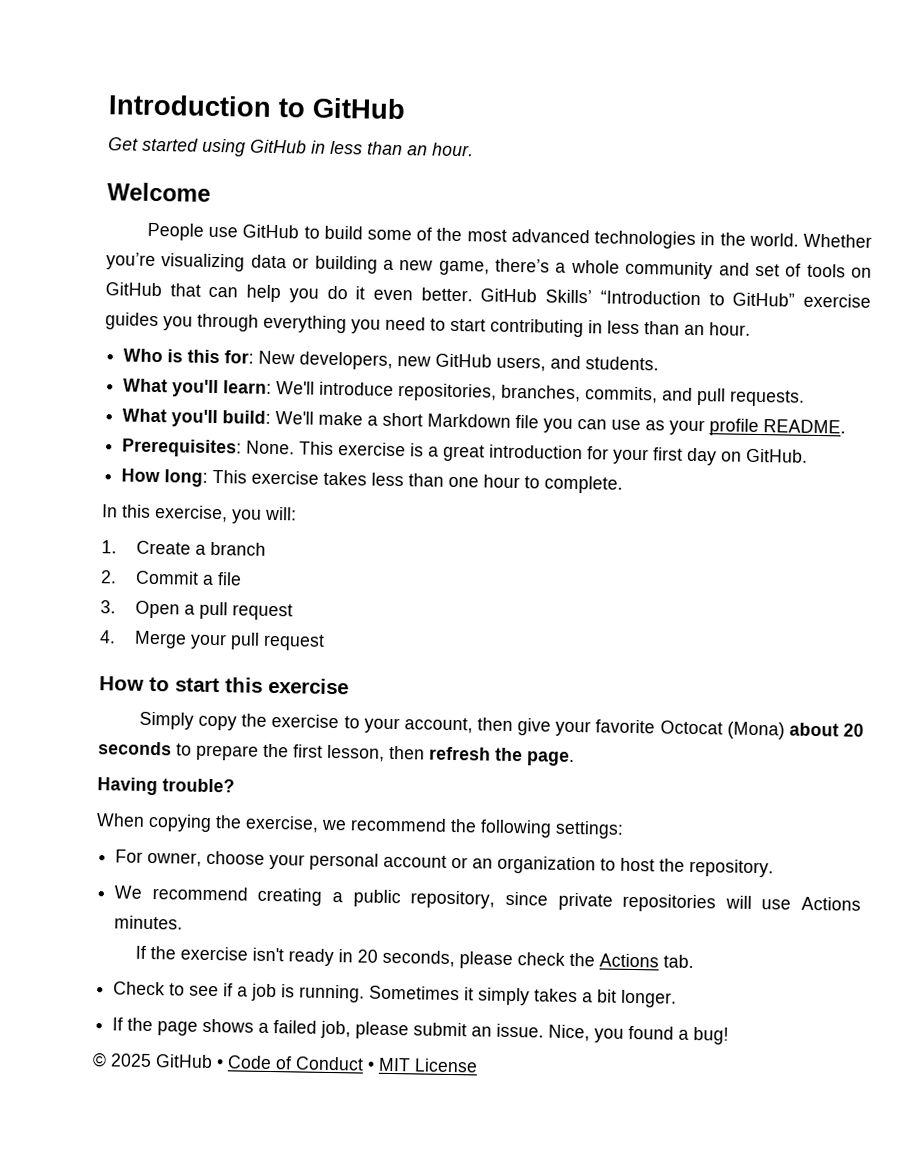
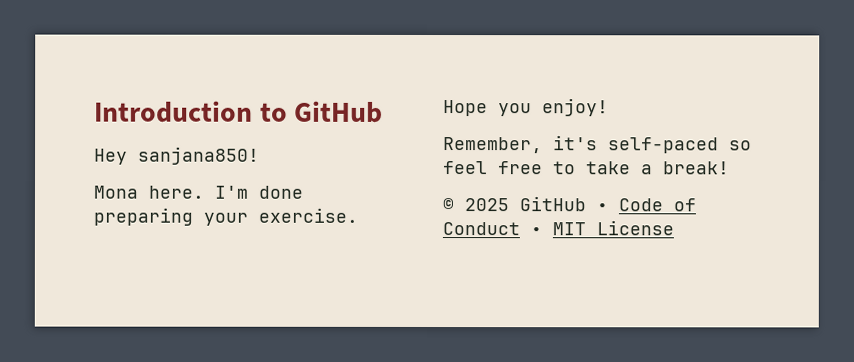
- Get started using GitHub in less than an hour.
- Welcome
- People use GitHub to build some of the most advanced technologies in the world. Whether you’re visualizing data or building a new game, there’s a whole community and set of tools on GitHub that can help you do it even better. GitHub Skills’ “Introduction to GitHub” exercise guides you through everything you need to start contributing in less than an hour.
- Who is this for: New developers, new GitHub users, and students.
- What you'll learn: We'll introduce repositories, branches, commits, and pull requests.
- What you'll build: We'll make a short Markdown file you can use as your profile README.
- Prerequisites: None. This exercise is a great introduction for your first day on GitHub.
- How long: This exercise takes less than one hour to complete.
- In this exercise, you will:
- 1. Create a branch
- 2. Commit a file
- 3. Open a pull request
- 4. Merge your pull request
- How to start this exercise
- Simply copy the exercise to your account, then give your favorite Octocat (Mona) about 20 seconds to prepare the first lesson, then refresh the page.
- Having trouble?
- When copying the exercise, we recommend the following settings:
- For owner, choose your personal account or an organization to host the repository.
- We recommend creating a public repository, since private repositories will use Actions minutes.
- If the exercise isn't ready in 20 seconds, please check the Actions tab.
- Check to see if a job is running. Sometimes it simply takes a bit longer.
- If the page shows a failed job, please submit an issue. Nice, you found a bug!
+ Hey sanjana850!
+ Mona here. I'm done preparing your exercise. Hope you enjoy!
+ Remember, it's self-paced so feel free to take a break!

